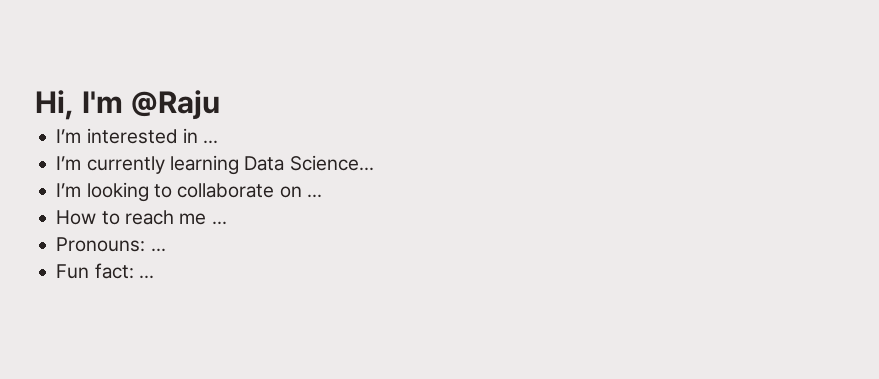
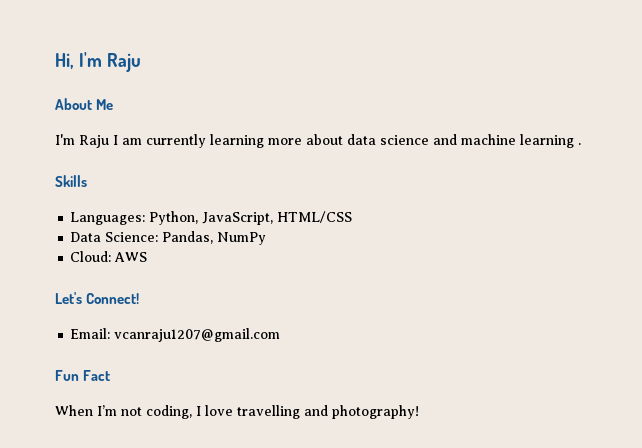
- Hi, I'm @Raju
- I’m interested in ...
- I’m currently learning Data Science...
- I’m looking to collaborate on ...
- How to reach me ...
- Pronouns: ...
- Fun fact: ...
+ Hi, I'm Raju
+ About Me
+ I'm Raju I am currently learning more about data science and machine learning .
+ Skills
+ Languages: Python, JavaScript, HTML/CSS
+ Data Science: Pandas, NumPy
+ Cloud: AWS
+ Let's Connect!
+ Email: vcanraju1207@gmail.com
+ Fun Fact
+ When I’m not coding, I love travelling and photography!

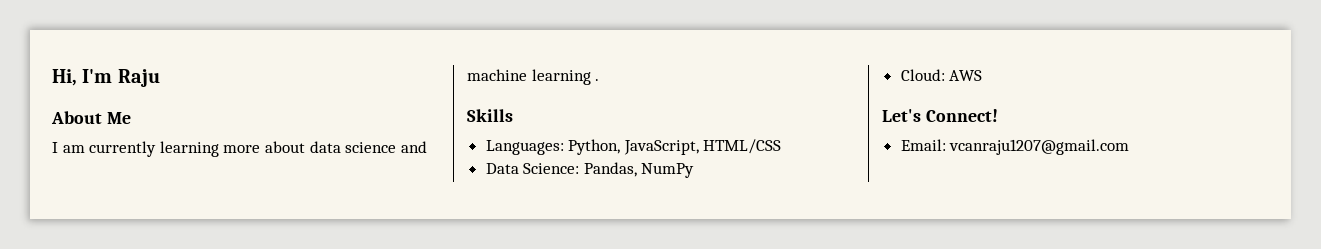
- I'm Raju I am currently learning more about data science and machine learning .
+ I am currently learning more about data science and machine learning .
- Fun Fact
- When I’m not coding, I love travelling and photography!

